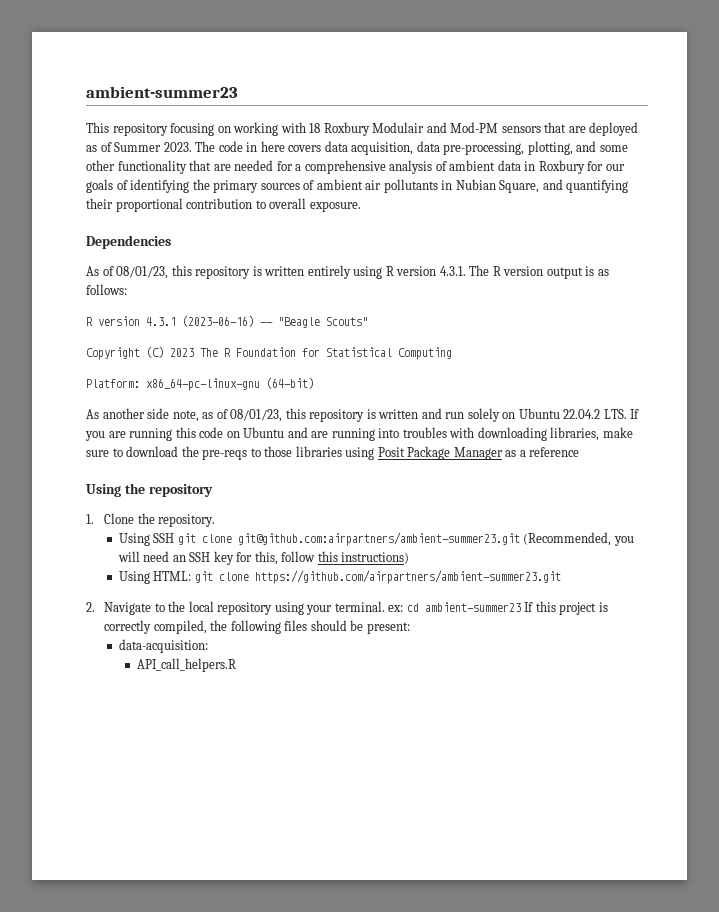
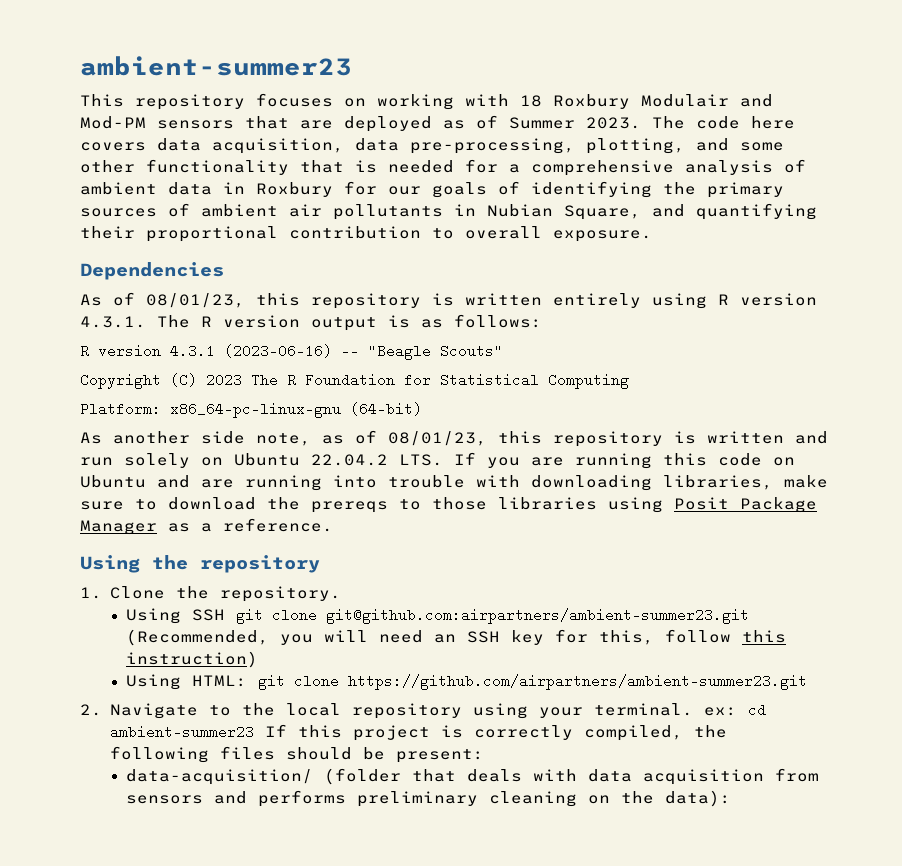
- This repository focusing on working with 18 Roxbury Modulair and Mod-PM sensors that are deployed as of Summer 2023.
+ This repository focuses on working with 18 Roxbury Modulair and Mod-PM sensors that are deployed as of Summer 2023.
- The code in here covers data acquisition, data pre-processing, plotting, and some other functionality that are needed for a comprehensive analysis of ambient data in Roxbury for our goals of identifying the primary sources of ambient air pollutants in Nubian Square, and quantifying their proportional contribution to overall exposure.
+ The code here covers data acquisition, data pre-processing, plotting, and some other functionality that is needed for a comprehensive analysis of ambient data in Roxbury for our goals of identifying the primary sources of ambient air pollutants in Nubian Square, and quantifying their proportional contribution to overall exposure.
- As another side note, as of 08/01/23, this repository is written and run solely on Ubuntu 22.04.2 LTS. If you are running this code on Ubuntu and are running into troubles with downloading libraries, make sure to download the pre-reqs to those libraries using Posit Package Manager as a reference
+ As another side note, as of 08/01/23, this repository is written and run solely on Ubuntu 22.04.2 LTS. If you are running this code on Ubuntu and are running into trouble with downloading libraries, make sure to download the prereqs to those libraries using Posit Package Manager as a reference.
- Using SSH git clone git@github.com:airpartners/ambient-summer23.git (Recommended, you will need an SSH key for this, follow this instructions)
+ Using SSH git clone git@github.com:airpartners/ambient-summer23.git (Recommended, you will need an SSH key for this, follow this instruction)
- data-acquisition:
- API_call_helpers.R
+ data-acquisition/ (folder that deals with data acquisition from sensors and performs preliminary cleaning on the data):

